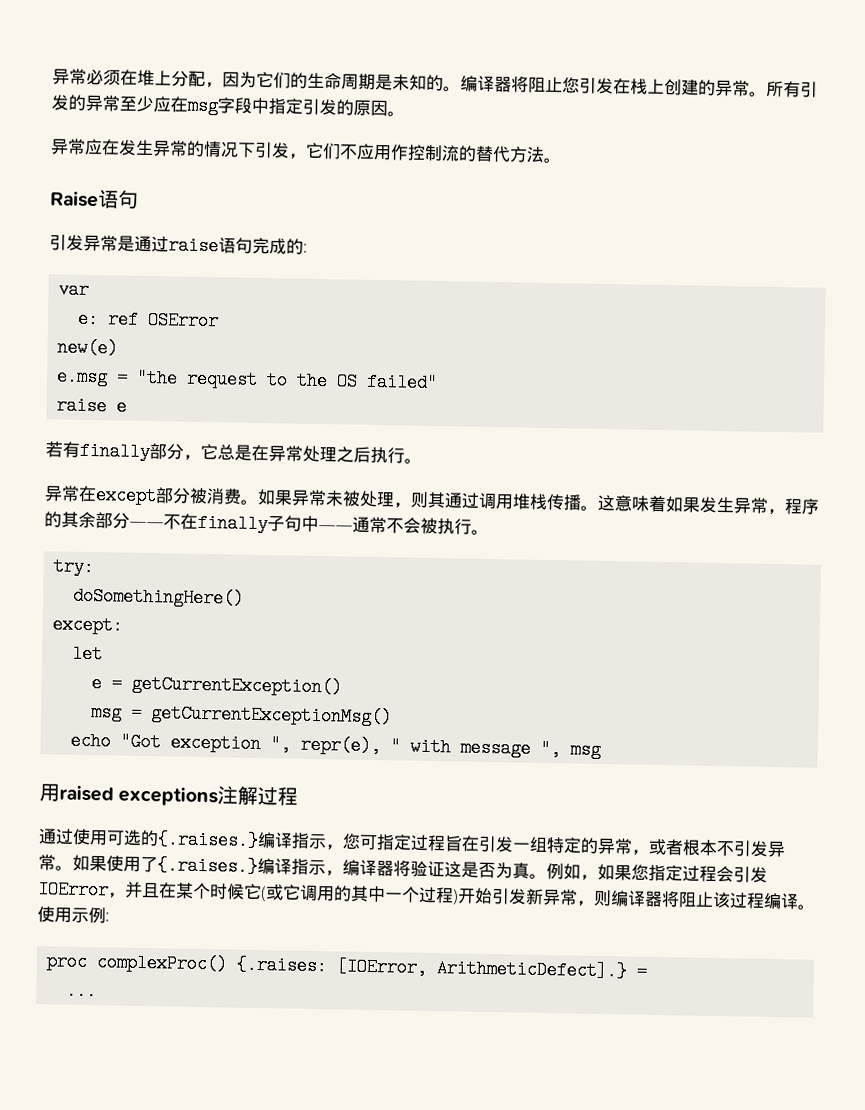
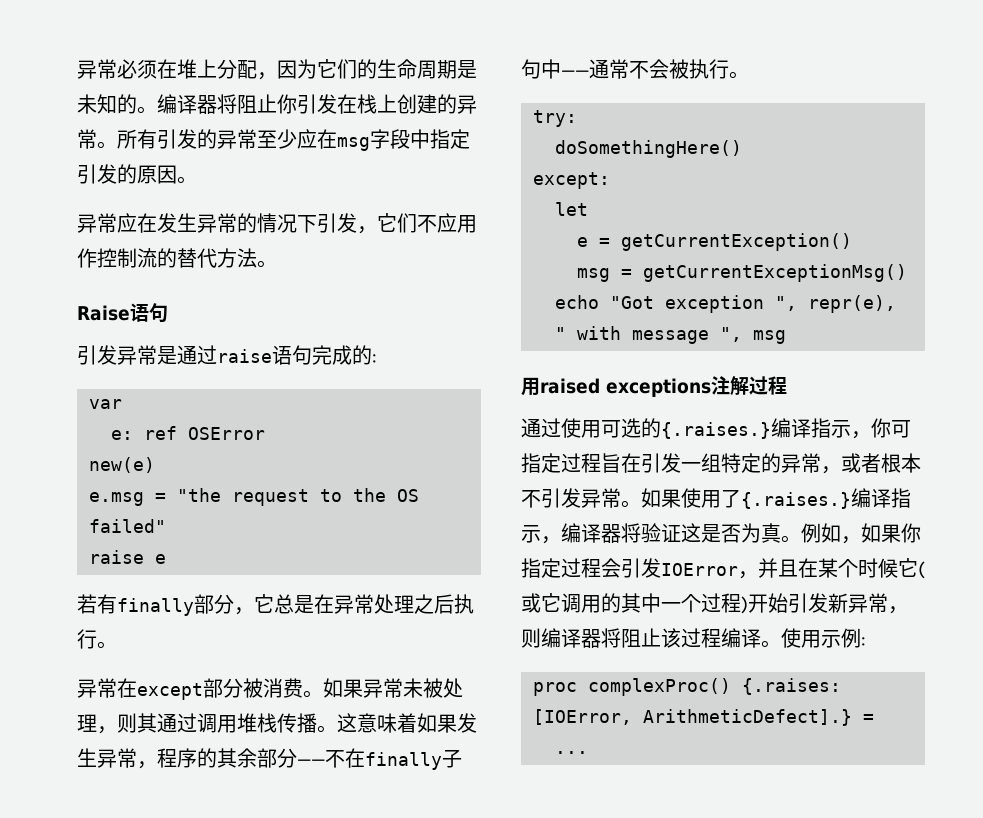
- 编译器将阻止您引发在栈上创建的异常。
+ 编译器将阻止你引发在栈上创建的异常。
- 通过使用可选的{.raises.}编译指示，您可指定过程旨在引发一组特定的异常，或者根本不引发异常。
+ 通过使用可选的{.raises.}编译指示，你可指定过程旨在引发一组特定的异常，或者根本不引发异常。
- 例如，如果您指定过程会引发IOError，并且在某个时候它(或它调用的其中一个过程)开始引发新异常，则编译器将阻止该过程编译。
+ 例如，如果你指定过程会引发IOError，并且在某个时候它(或它调用的其中一个过程)开始引发新异常，则编译器将阻止该过程编译。

